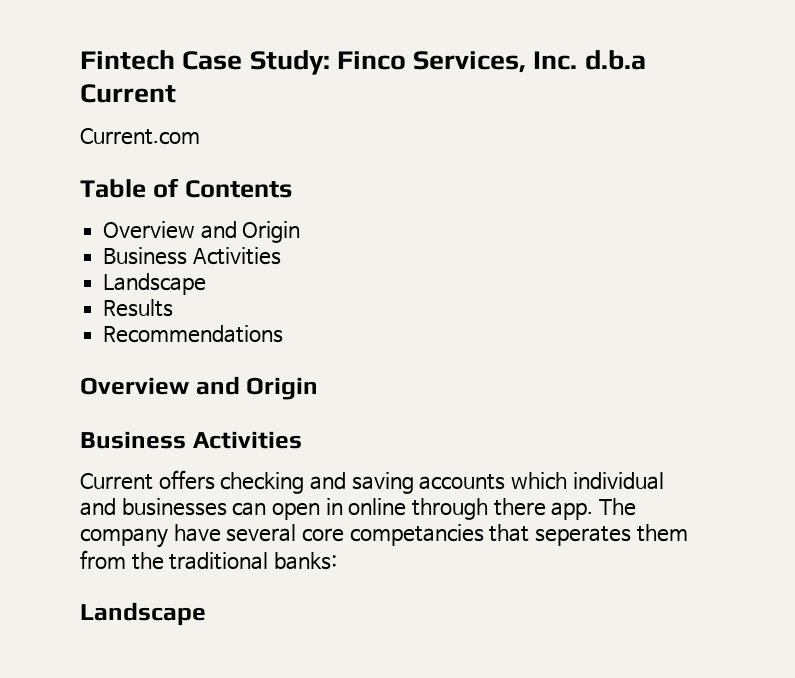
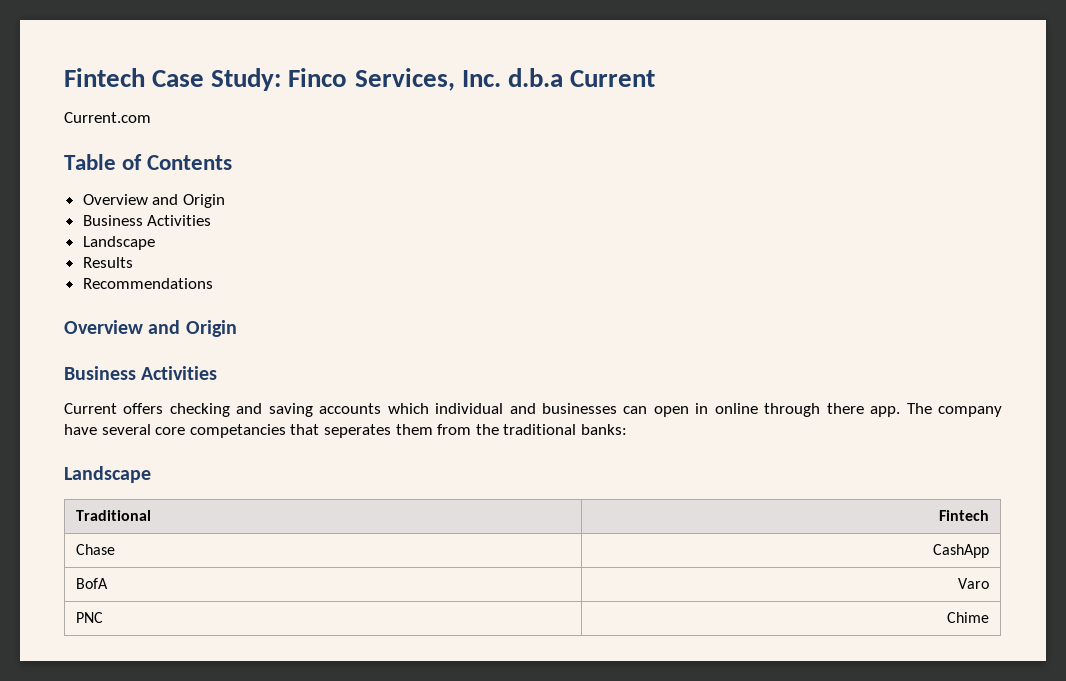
+ Traditional | Fintech
+ Chase | CashApp
+ BofA | Varo
+ PNC | Chime

